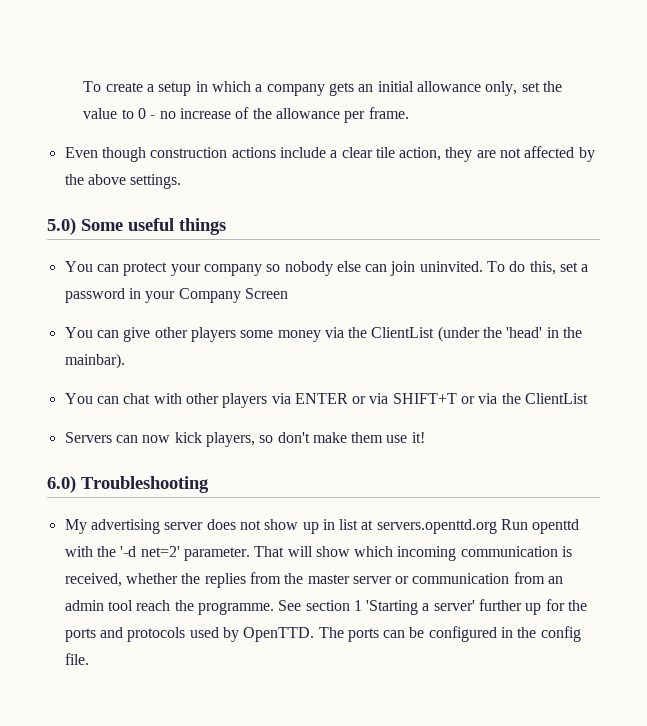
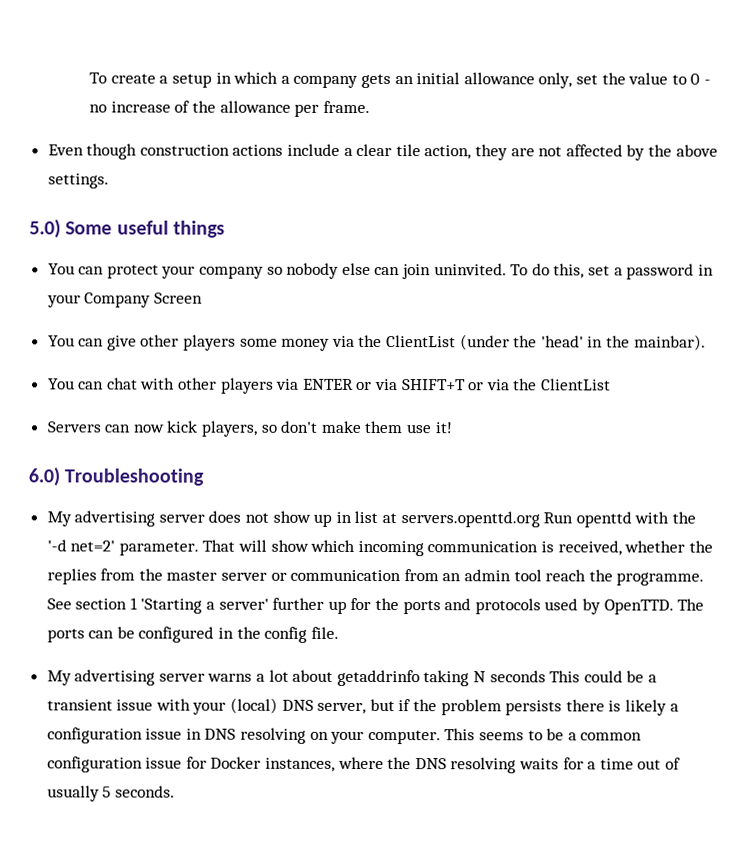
+ My advertising server warns a lot about getaddrinfo taking N seconds This could be a transient issue with your (local) DNS server, but if the problem persists there is likely a configuration issue in DNS resolving on your computer. This seems to be a common configuration issue for Docker instances, where the DNS resolving waits for a time out of usually 5 seconds.

